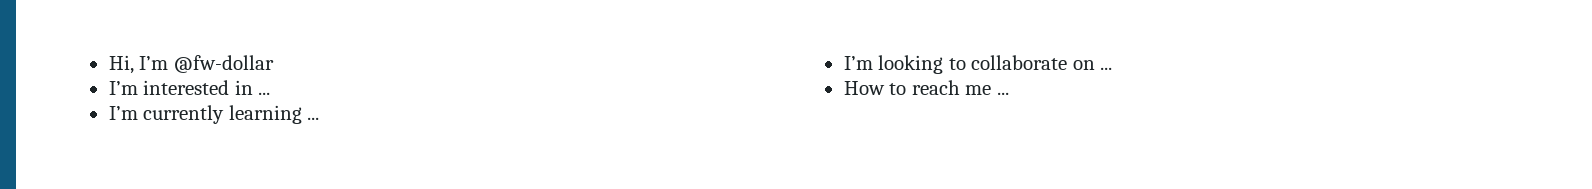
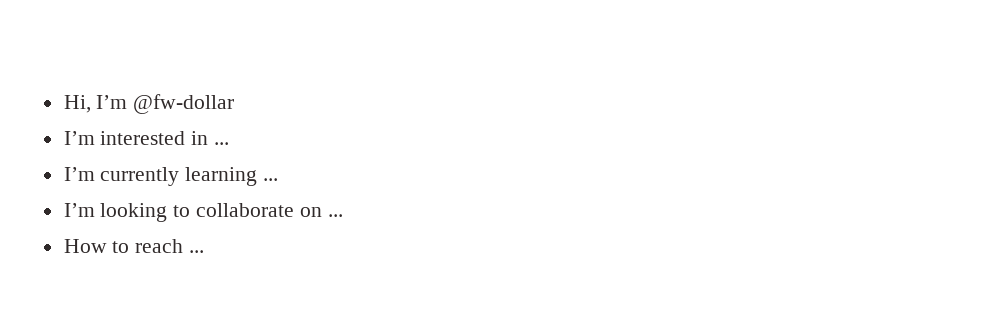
- How to reach me ...
+ How to reach ...

